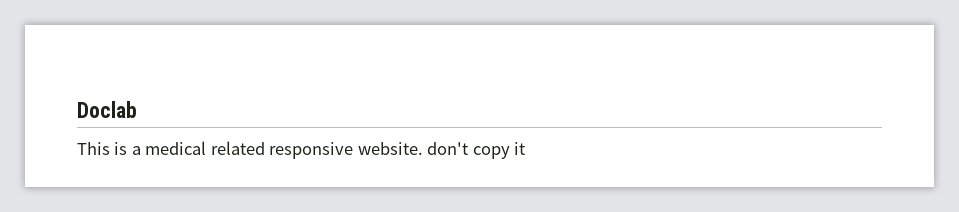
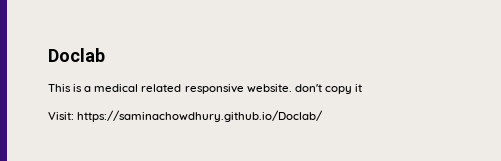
+ Visit: https://saminachowdhury.github.io/Doclab/

